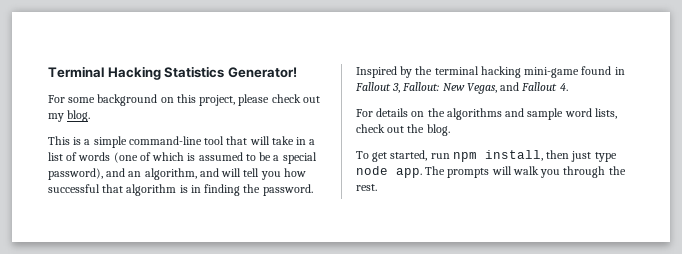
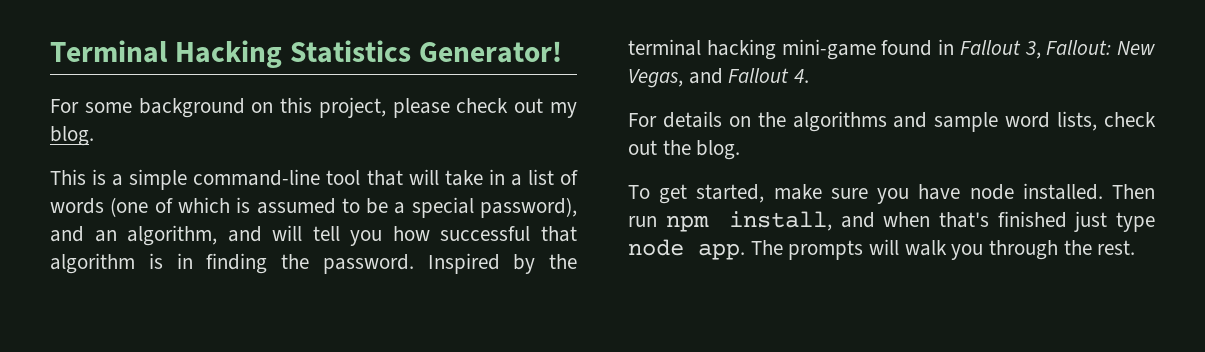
- To get started, run npm install, then just type node app.
+ To get started, make sure you have node installed. Then run npm install, and when that's finished just type node app.

